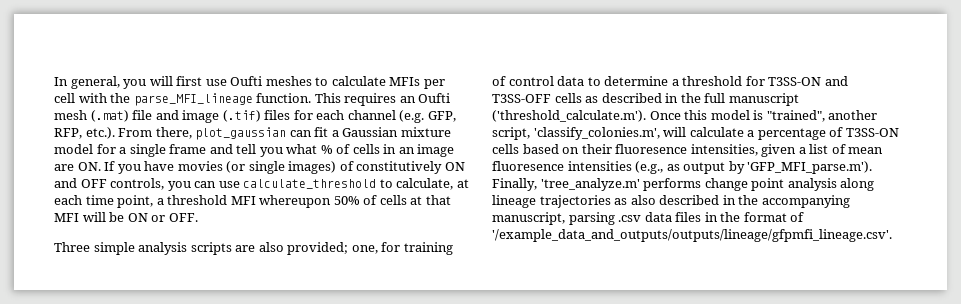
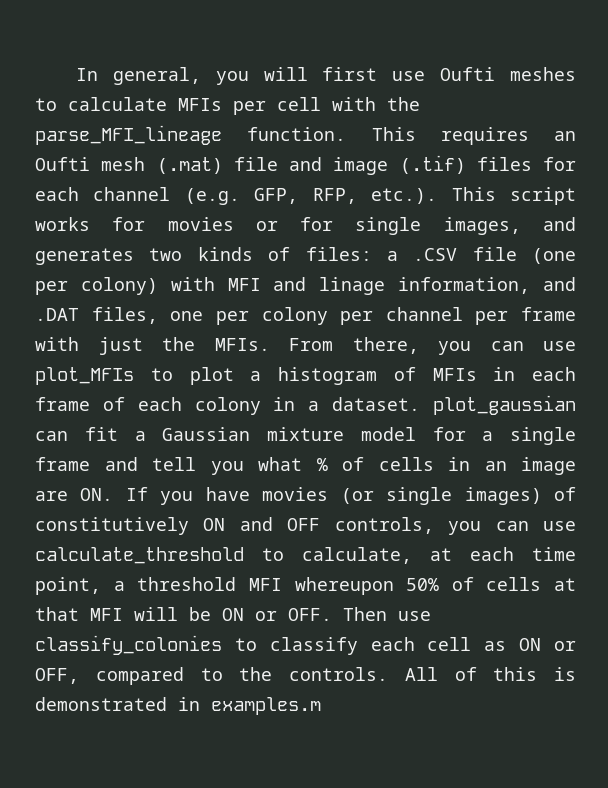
- This requires an Oufti mesh (.mat) file and image (.tif) files for each channel (e.g. GFP, RFP, etc.). From there, plot_gaussian can fit a Gaussian mixture model for a single frame and tell you what % of cells in an image are ON. If you have movies (or single images) of constitutively ON and OFF controls, you can use calculate_threshold to calculate, at each time point, a threshold MFI whereupon 50% of cells at that MFI will be ON or OFF.
- Three simple analysis scripts are also provided; one, for training of control data to determine a threshold for T3SS-ON and T3SS-OFF cells as described in the full manuscript ('threshold_calculate.m'). Once this model is "trained", another script, 'classify_colonies.m', will calculate a percentage of T3SS-ON cells based on their fluoresence intensities, given a list of mean fluoresence intensities (e.g., as output by 'GFP_MFI_parse.m'). Finally, 'tree_analyze.m' performs change point analysis along lineage trajectories as also described in the accompanying manuscript, parsing .csv data files in the format of '/example_data_and_outputs/outputs/lineage/gfpmfi_lineage.csv'.
+ This requires an Oufti mesh (.mat) file and image (.tif) files for each channel (e.g. GFP, RFP, etc.). This script works for movies or for single images, and generates two kinds of files: a .CSV file (one per colony) with MFI and linage information, and .DAT files, one per colony per channel per frame with just the MFIs. From there, you can use plot_MFIs to plot a histogram of MFIs in each frame of each colony in a dataset. plot_gaussian can fit a Gaussian mixture model for a single frame and tell you what % of cells in an image are ON. If you have movies (or single images) of constitutively ON and OFF controls, you can use calculate_threshold to calculate, at each time point, a threshold MFI whereupon 50% of cells at that MFI will be ON or OFF. Then use classify_colonies to classify each cell as ON or OFF, compared to the controls. All of this is demonstrated in examples.m

